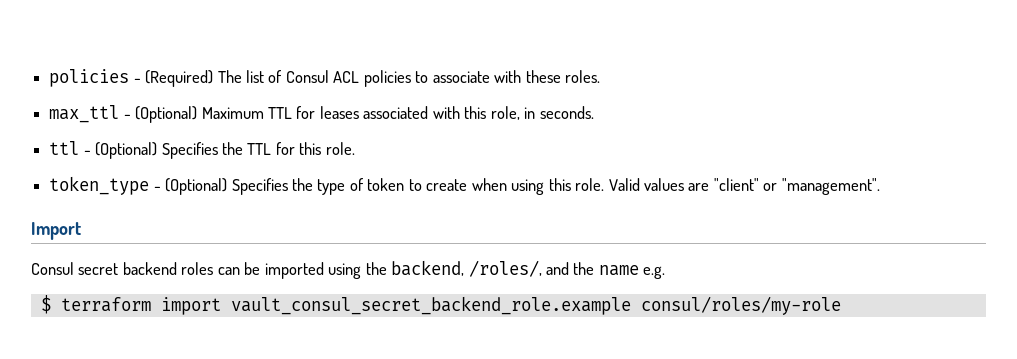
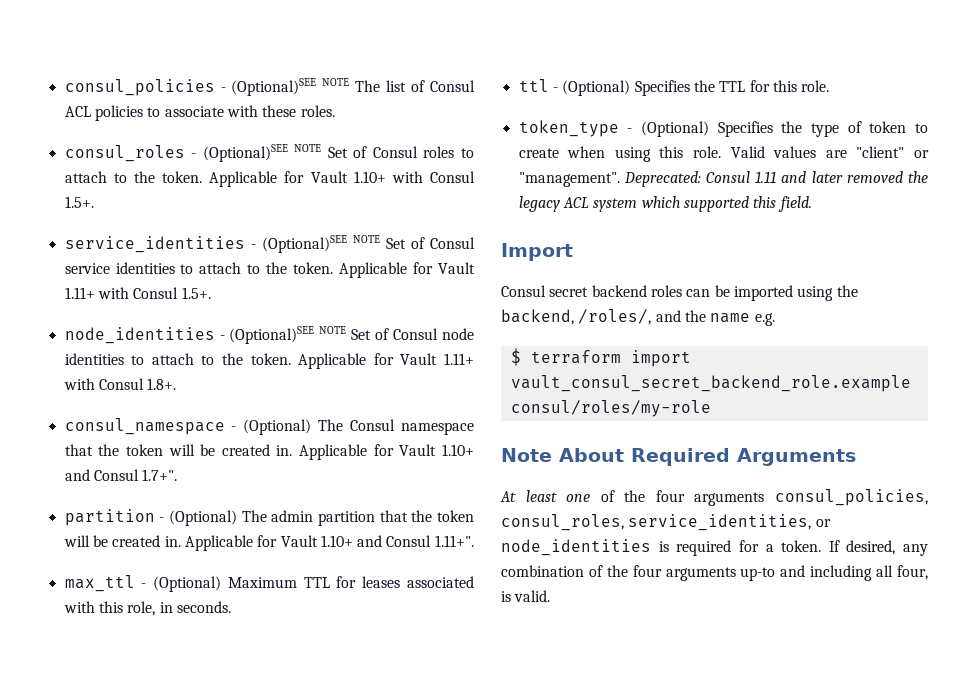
- policies - (Required) The list of Consul ACL policies to associate with these roles.
+ consul_policies - (Optional)SEE NOTE The list of Consul ACL policies to associate with these roles.
+ consul_roles - (Optional)SEE NOTE Set of Consul roles to attach to the token. Applicable for Vault 1.10+ with Consul 1.5+.
+ service_identities - (Optional)SEE NOTE Set of Consul service identities to attach to the token. Applicable for Vault 1.11+ with Consul 1.5+.
+ node_identities - (Optional)SEE NOTE Set of Consul node identities to attach to the token. Applicable for Vault 1.11+ with Consul 1.8+.
+ consul_namespace - (Optional) The Consul namespace that the token will be created in. Applicable for Vault 1.10+ and Consul 1.7+".
+ partition - (Optional) The admin partition that the token will be created in. Applicable for Vault 1.10+ and Consul 1.11+".
+ Deprecated: Consul 1.11 and later removed the legacy ACL system which supported this field.
+ Note About Required Arguments
+ At least one of the four arguments consul_policies, consul_roles, service_identities, or node_identities is required for a token. If desired, any combination of the four arguments up-to and including all four, is valid.

